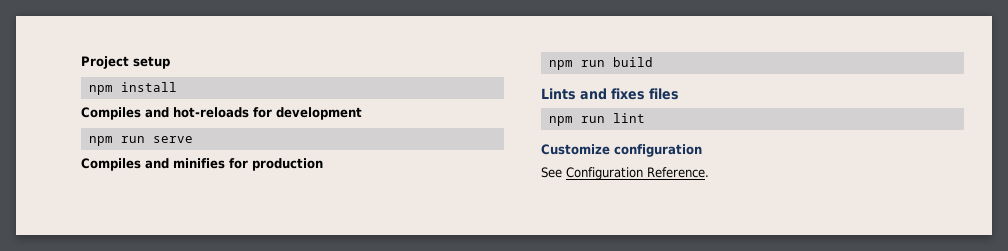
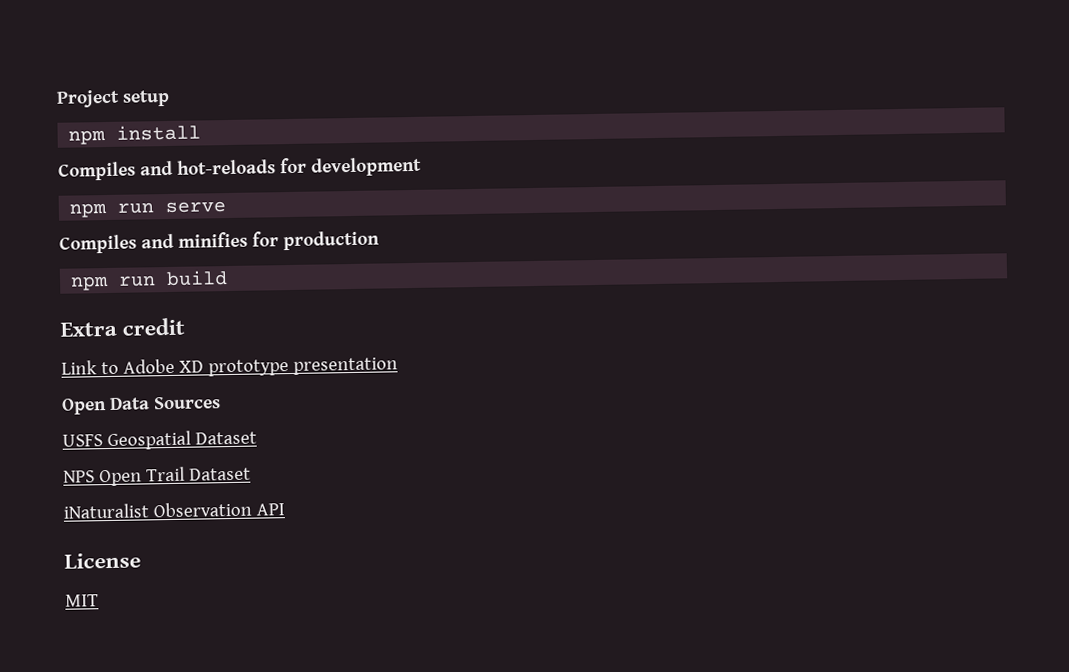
- Lints and fixes files
- npm run lint
- Customize configuration
- See Configuration Reference.
+ Extra credit
+ Link to Adobe XD prototype presentation
+ Open Data Sources
+ USFS Geospatial Dataset
+ NPS Open Trail Dataset
+ iNaturalist Observation API
+ License
+ MIT

